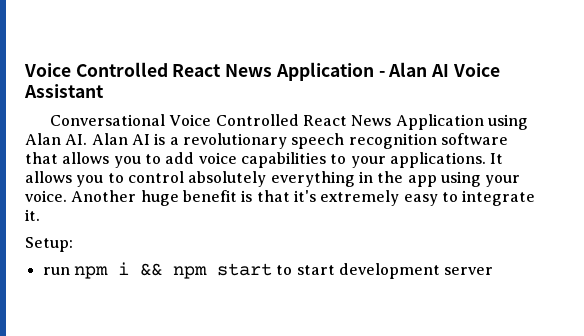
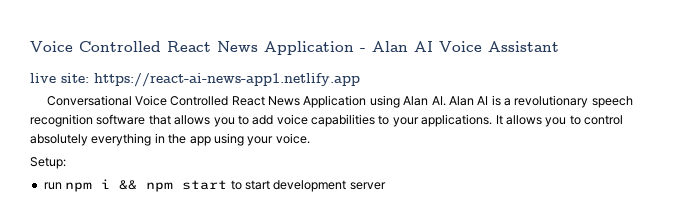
+ live site: https://react-ai-news-app1.netlify.app
- Another huge benefit is that it's extremely easy to integrate it.

